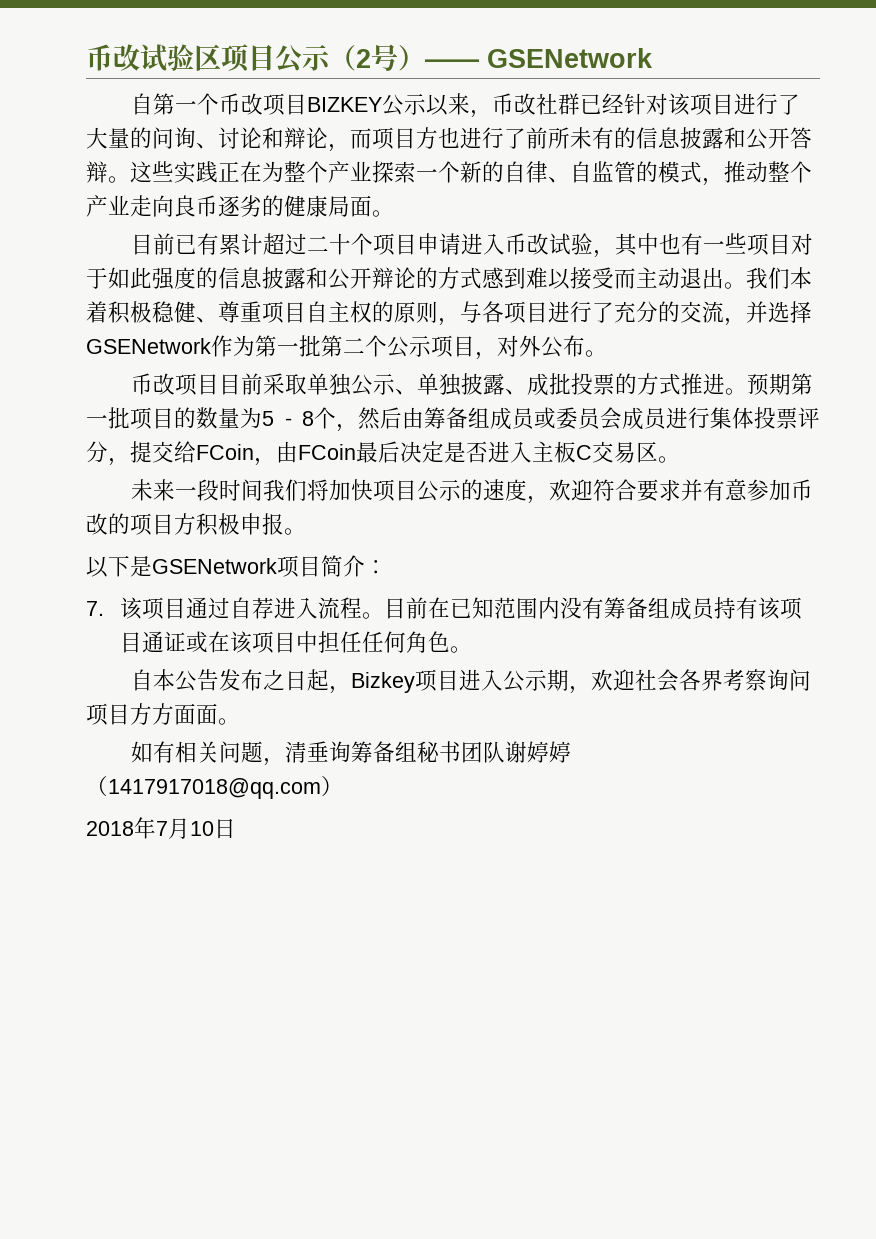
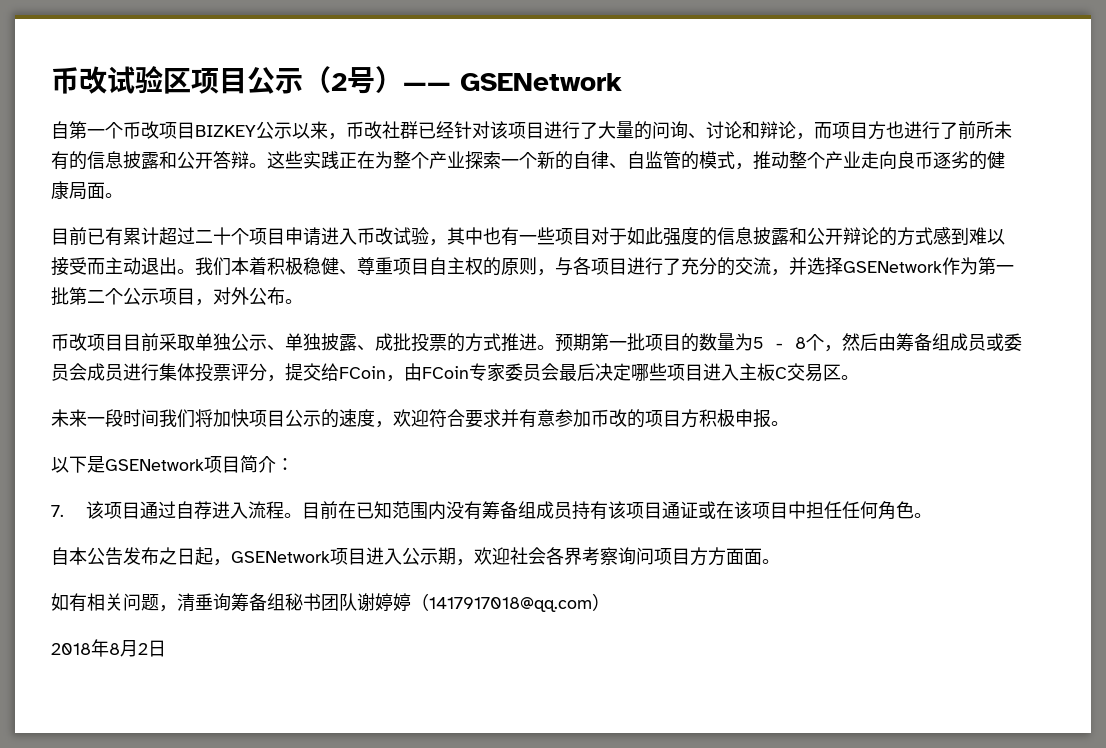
- 预期第一批项目的数量为5 - 8个，然后由筹备组成员或委员会成员进行集体投票评分，提交给FCoin，由FCoin最后决定是否进入主板C交易区。
+ 预期第一批项目的数量为5 - 8个，然后由筹备组成员或委员会成员进行集体投票评分，提交给FCoin，由FCoin专家委员会最后决定哪些项目进入主板C交易区。
- 自本公告发布之日起，Bizkey项目进入公示期，欢迎社会各界考察询问项目方方面面。
+ 自本公告发布之日起，GSENetwork项目进入公示期，欢迎社会各界考察询问项目方方面面。
- 2018年7月10日
+ 2018年8月2日

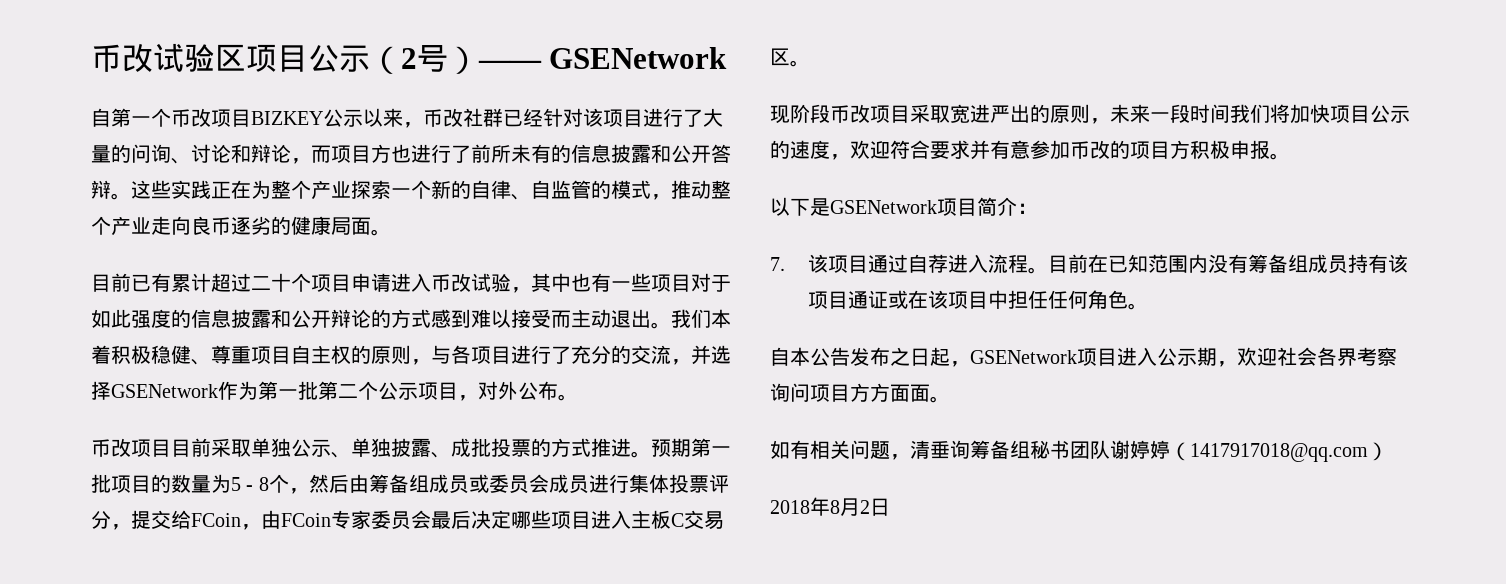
- 未来一段时间我们将加快项目公示的速度，欢迎符合要求并有意参加币改的项目方积极申报。
+ 现阶段币改项目采取宽进严出的原则，未来一段时间我们将加快项目公示的速度，欢迎符合要求并有意参加币改的项目方积极申报。

